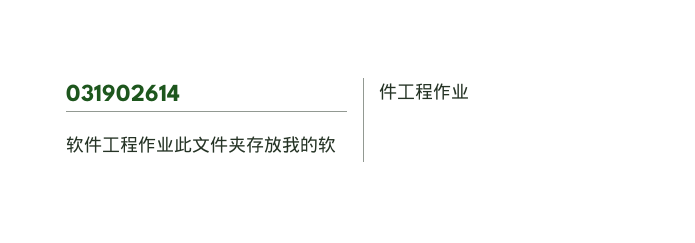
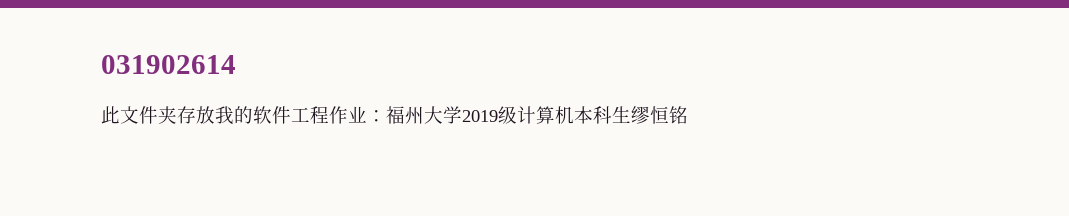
- 软件工程作业此文件夹存放我的软件工程作业
+ 此文件夹存放我的软件工程作业：福州大学2019级计算机本科生缪恒铭

